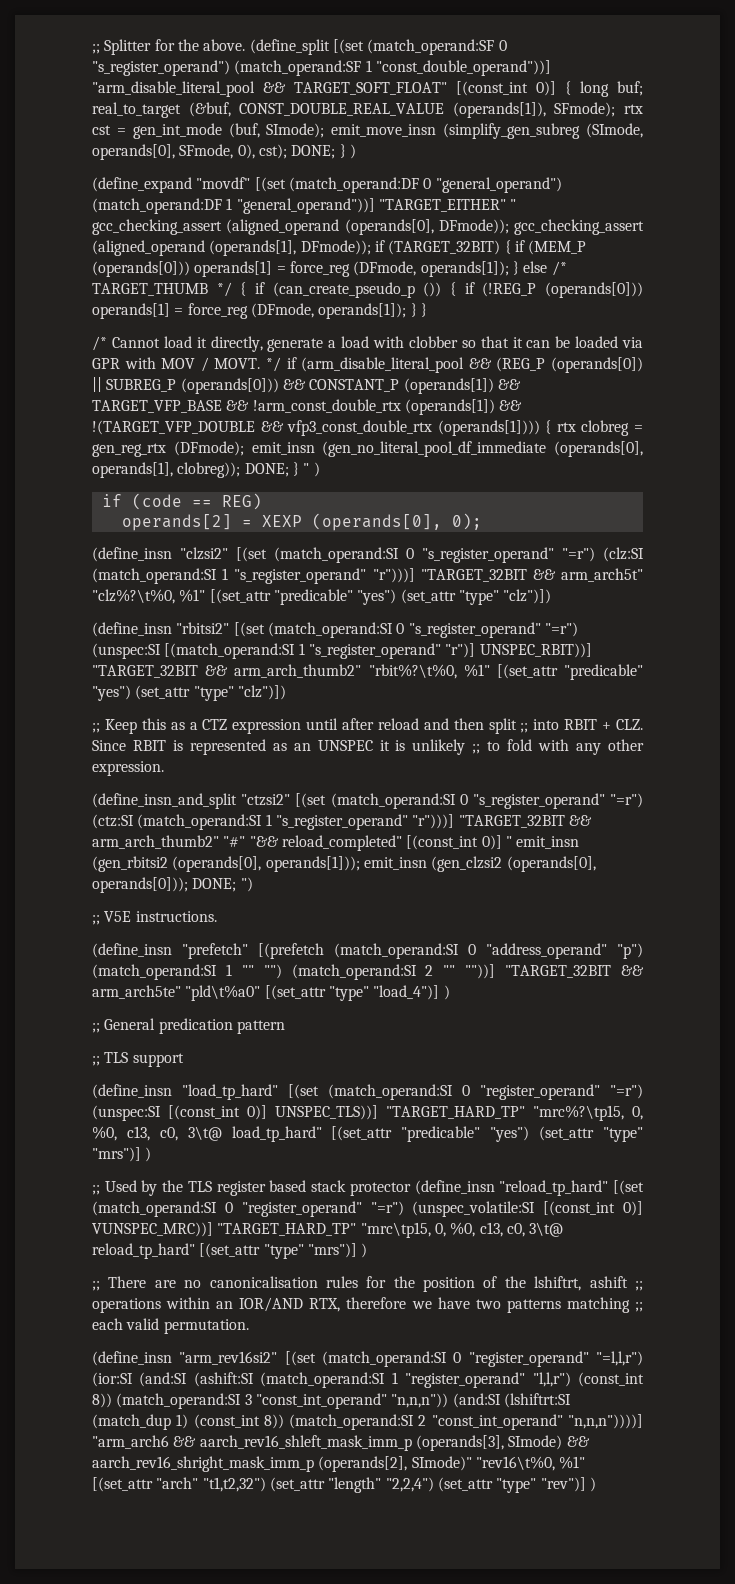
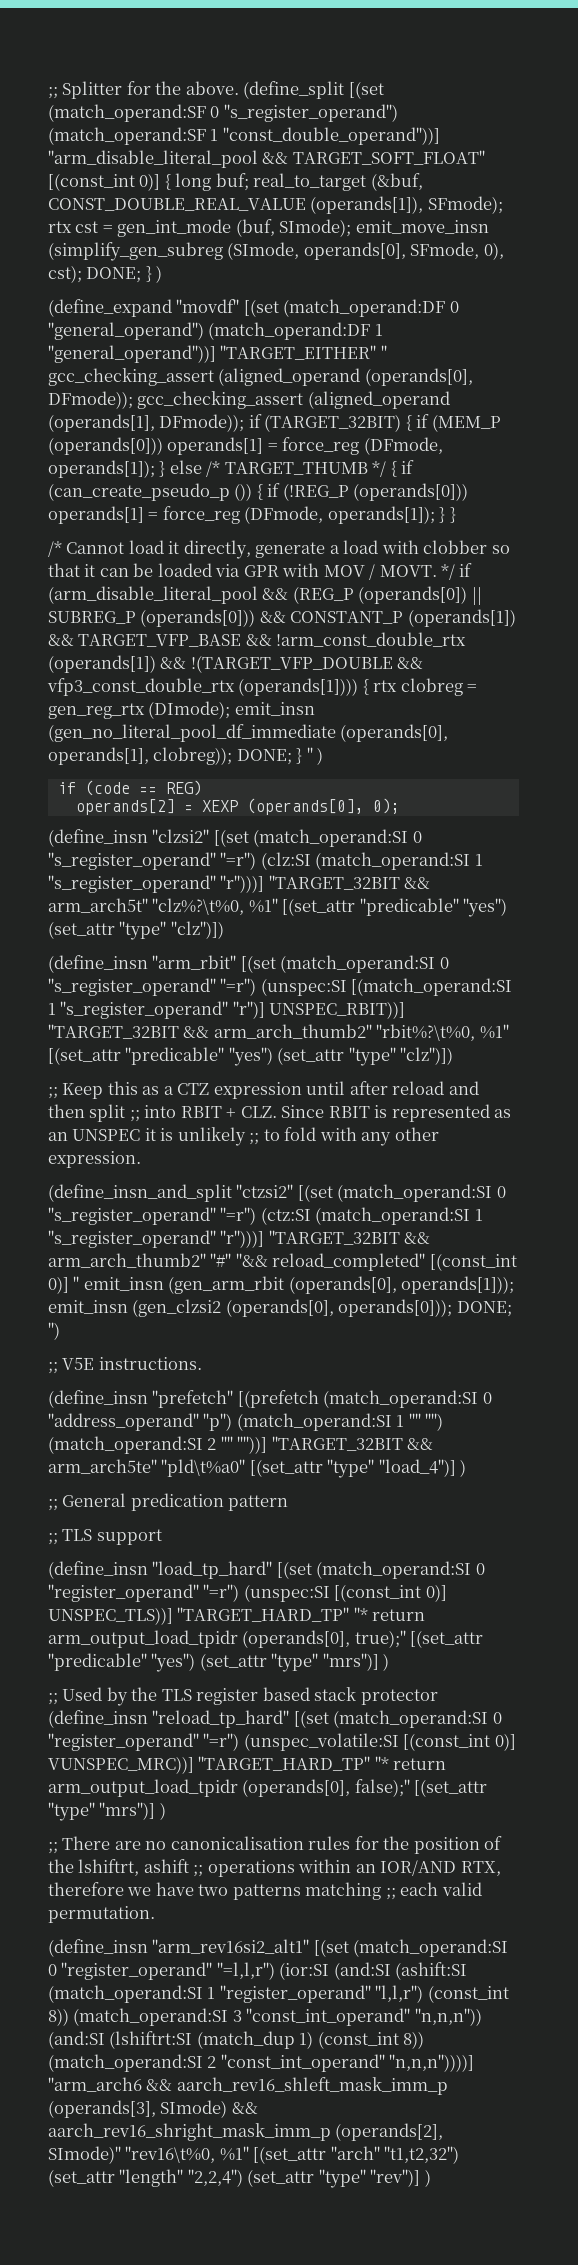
- */ if (arm_disable_literal_pool && (REG_P (operands[0]) || SUBREG_P (operands[0])) && CONSTANT_P (operands[1]) && TARGET_VFP_BASE && !arm_const_double_rtx (operands[1]) && !(TARGET_VFP_DOUBLE && vfp3_const_double_rtx (operands[1]))) { rtx clobreg = gen_reg_rtx (DFmode); emit_insn (gen_no_literal_pool_df_immediate (operands[0], operands[1], clobreg)); DONE; } " )
+ */ if (arm_disable_literal_pool && (REG_P (operands[0]) || SUBREG_P (operands[0])) && CONSTANT_P (operands[1]) && TARGET_VFP_BASE && !arm_const_double_rtx (operands[1]) && !(TARGET_VFP_DOUBLE && vfp3_const_double_rtx (operands[1]))) { rtx clobreg = gen_reg_rtx (DImode); emit_insn (gen_no_literal_pool_df_immediate (operands[0], operands[1], clobreg)); DONE; } " )
- (define_insn "rbitsi2" [(set (match_operand:SI 0 "s_register_operand" "=r") (unspec:SI [(match_operand:SI 1 "s_register_operand" "r")] UNSPEC_RBIT))] "TARGET_32BIT && arm_arch_thumb2" "rbit%?\t%0, %1" [(set_attr "predicable" "yes") (set_attr "type" "clz")])
+ (define_insn "arm_rbit" [(set (match_operand:SI 0 "s_register_operand" "=r") (unspec:SI [(match_operand:SI 1 "s_register_operand" "r")] UNSPEC_RBIT))] "TARGET_32BIT && arm_arch_thumb2" "rbit%?\t%0, %1" [(set_attr "predicable" "yes") (set_attr "type" "clz")])
- (define_insn_and_split "ctzsi2" [(set (match_operand:SI 0 "s_register_operand" "=r") (ctz:SI (match_operand:SI 1 "s_register_operand" "r")))] "TARGET_32BIT && arm_arch_thumb2" "#" "&& reload_completed" [(const_int 0)] " emit_insn (gen_rbitsi2 (operands[0], operands[1])); emit_insn (gen_clzsi2 (operands[0], operands[0])); DONE; ")
+ (define_insn_and_split "ctzsi2" [(set (match_operand:SI 0 "s_register_operand" "=r") (ctz:SI (match_operand:SI 1 "s_register_operand" "r")))] "TARGET_32BIT && arm_arch_thumb2" "#" "&& reload_completed" [(const_int 0)] " emit_insn (gen_arm_rbit (operands[0], operands[1])); emit_insn (gen_clzsi2 (operands[0], operands[0])); DONE; ")
- (define_insn "load_tp_hard" [(set (match_operand:SI 0 "register_operand" "=r") (unspec:SI [(const_int 0)] UNSPEC_TLS))] "TARGET_HARD_TP" "mrc%?\tp15, 0, %0, c13, c0, 3\t@ load_tp_hard" [(set_attr "predicable" "yes") (set_attr "type" "mrs")] )
+ (define_insn "load_tp_hard" [(set (match_operand:SI 0 "register_operand" "=r") (unspec:SI [(const_int 0)] UNSPEC_TLS))] "TARGET_HARD_TP" "* return arm_output_load_tpidr (operands[0], true);" [(set_attr "predicable" "yes") (set_attr "type" "mrs")] )
- ;; Used by the TLS register based stack protector (define_insn "reload_tp_hard" [(set (match_operand:SI 0 "register_operand" "=r") (unspec_volatile:SI [(const_int 0)] VUNSPEC_MRC))] "TARGET_HARD_TP" "mrc\tp15, 0, %0, c13, c0, 3\t@ reload_tp_hard" [(set_attr "type" "mrs")] )
+ ;; Used by the TLS register based stack protector (define_insn "reload_tp_hard" [(set (match_operand:SI 0 "register_operand" "=r") (unspec_volatile:SI [(const_int 0)] VUNSPEC_MRC))] "TARGET_HARD_TP" "* return arm_output_load_tpidr (operands[0], false);" [(set_attr "type" "mrs")] )
- (define_insn "arm_rev16si2" [(set (match_operand:SI 0 "register_operand" "=l,l,r") (ior:SI (and:SI (ashift:SI (match_operand:SI 1 "register_operand" "l,l,r") (const_int 8)) (match_operand:SI 3 "const_int_operand" "n,n,n")) (and:SI (lshiftrt:SI (match_dup 1) (const_int 8)) (match_operand:SI 2 "const_int_operand" "n,n,n"))))] "arm_arch6 && aarch_rev16_shleft_mask_imm_p (operands[3], SImode) && aarch_rev16_shright_mask_imm_p (operands[2], SImode)" "rev16\t%0, %1" [(set_attr "arch" "t1,t2,32") (set_attr "length" "2,2,4") (set_attr "type" "rev")] )
+ (define_insn "arm_rev16si2_alt1" [(set (match_operand:SI 0 "register_operand" "=l,l,r") (ior:SI (and:SI (ashift:SI (match_operand:SI 1 "register_operand" "l,l,r") (const_int 8)) (match_operand:SI 3 "const_int_operand" "n,n,n")) (and:SI (lshiftrt:SI (match_dup 1) (const_int 8)) (match_operand:SI 2 "const_int_operand" "n,n,n"))))] "arm_arch6 && aarch_rev16_shleft_mask_imm_p (operands[3], SImode) && aarch_rev16_shright_mask_imm_p (operands[2], SImode)" "rev16\t%0, %1" [(set_attr "arch" "t1,t2,32") (set_attr "length" "2,2,4") (set_attr "type" "rev")] )

